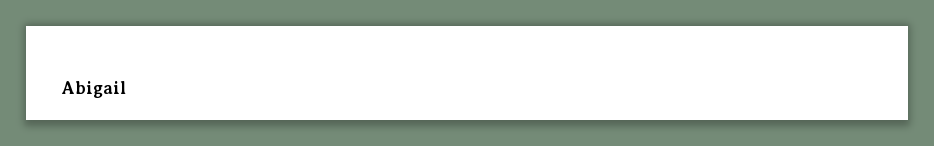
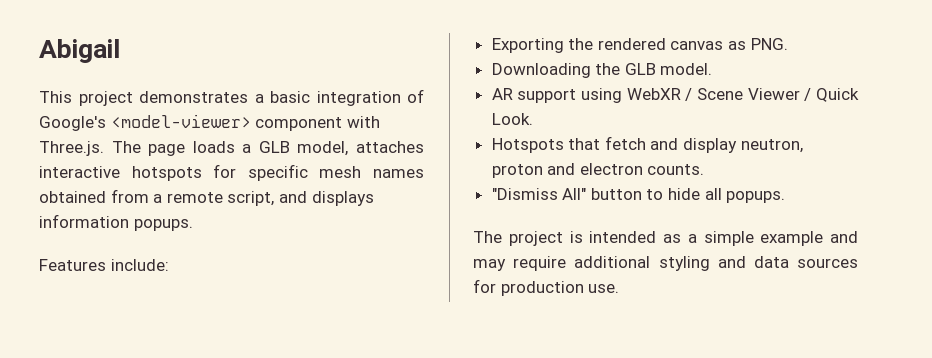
+ This project demonstrates a basic integration of Google's <model-viewer> component with Three.js. The page loads a GLB model, attaches interactive hotspots for specific mesh names obtained from a remote script, and displays information popups.
+ Features include:
+ Exporting the rendered canvas as PNG.
+ Downloading the GLB model.
+ AR support using WebXR / Scene Viewer / Quick Look.
+ Hotspots that fetch and display neutron, proton and electron counts.
+ "Dismiss All" button to hide all popups.
+ The project is intended as a simple example and may require additional styling and data sources for production use.

